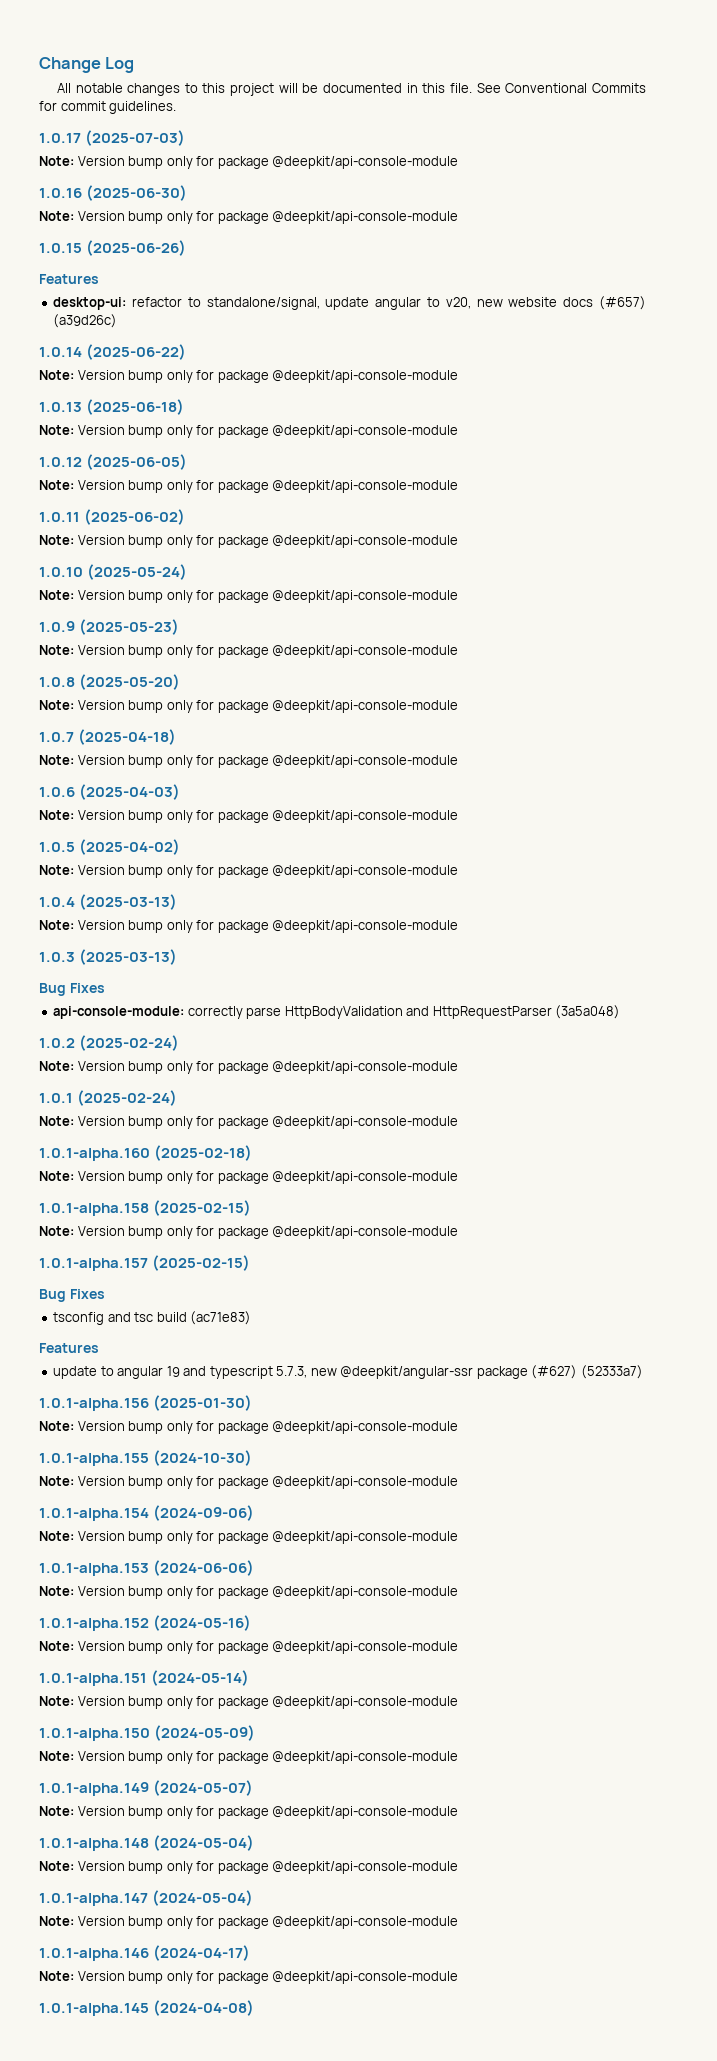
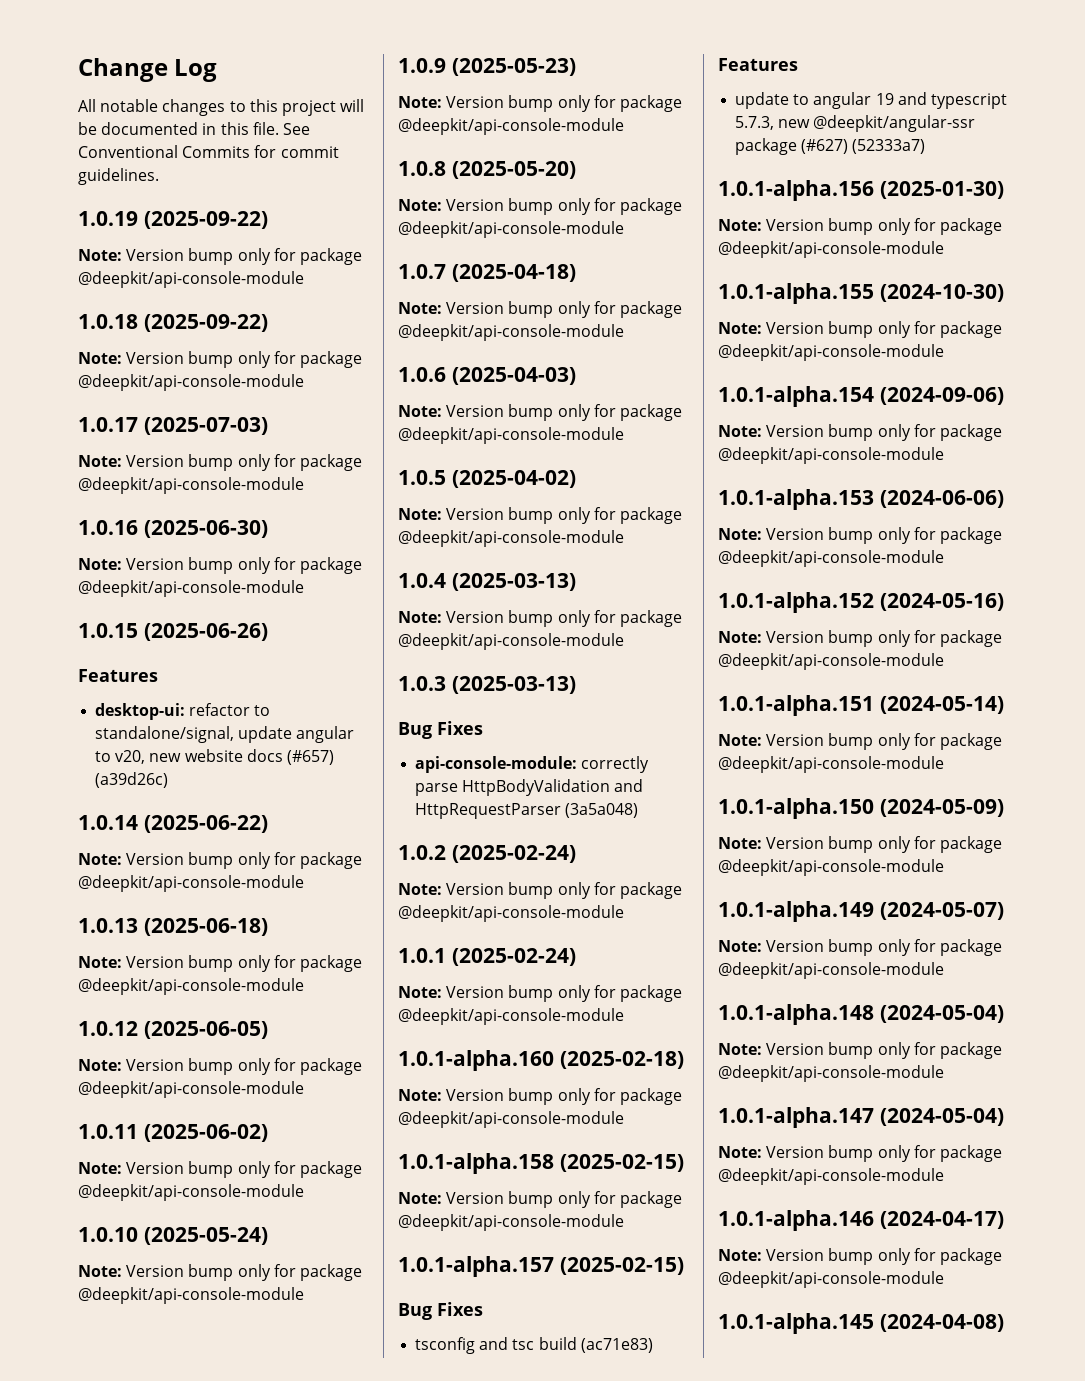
+ 1.0.19 (2025-09-22)
+ Note: Version bump only for package @deepkit/api-console-module
+ 1.0.18 (2025-09-22)
+ Note: Version bump only for package @deepkit/api-console-module

